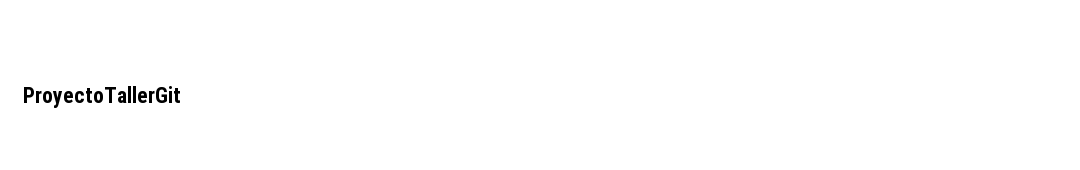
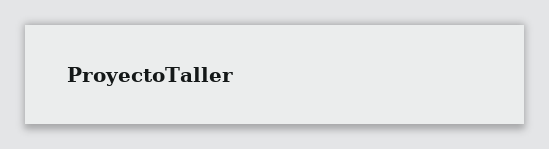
- ProyectoTallerGit
+ ProyectoTaller

